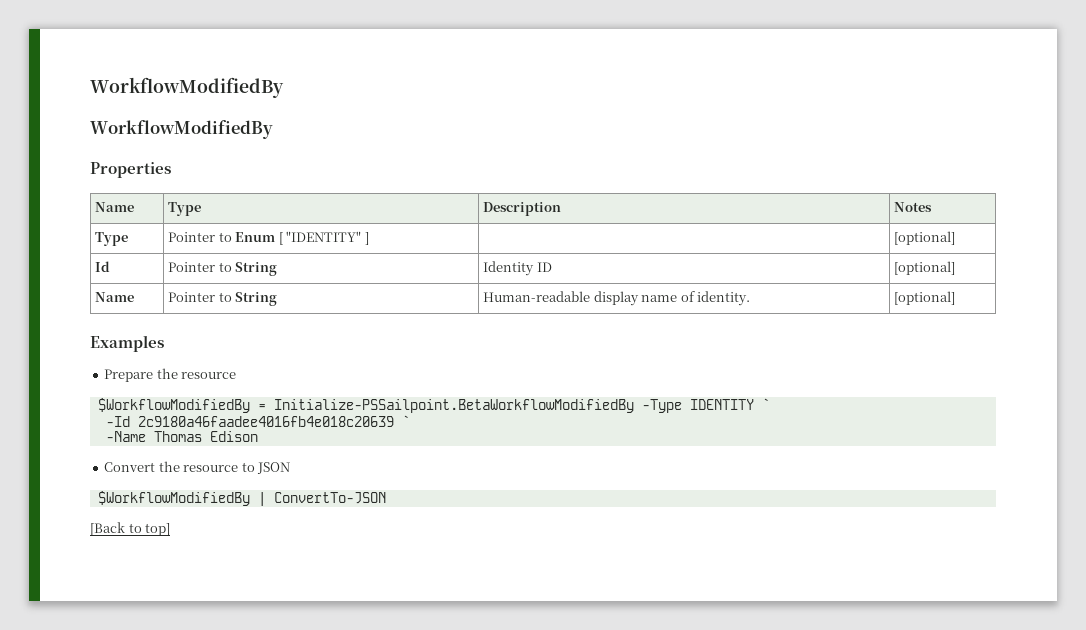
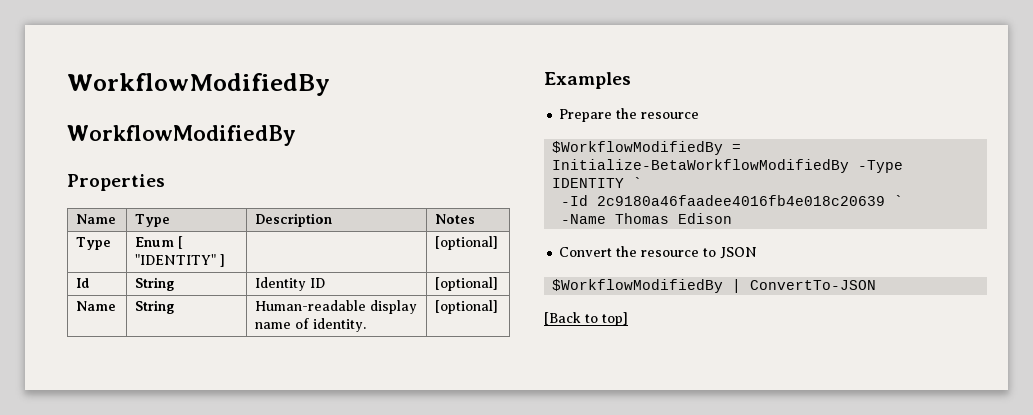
- Type | Pointer to Enum [ "IDENTITY" ] | | [optional]
+ Type | Enum [ "IDENTITY" ] | | [optional]
- Id | Pointer to String | Identity ID | [optional]
+ Id | String | Identity ID | [optional]
- Name | Pointer to String | Human-readable display name of identity. | [optional]
+ Name | String | Human-readable display name of identity. | [optional]
- $WorkflowModifiedBy = Initialize-PSSailpoint.BetaWorkflowModifiedBy -Type IDENTITY `
+ $WorkflowModifiedBy = Initialize-BetaWorkflowModifiedBy -Type IDENTITY `

